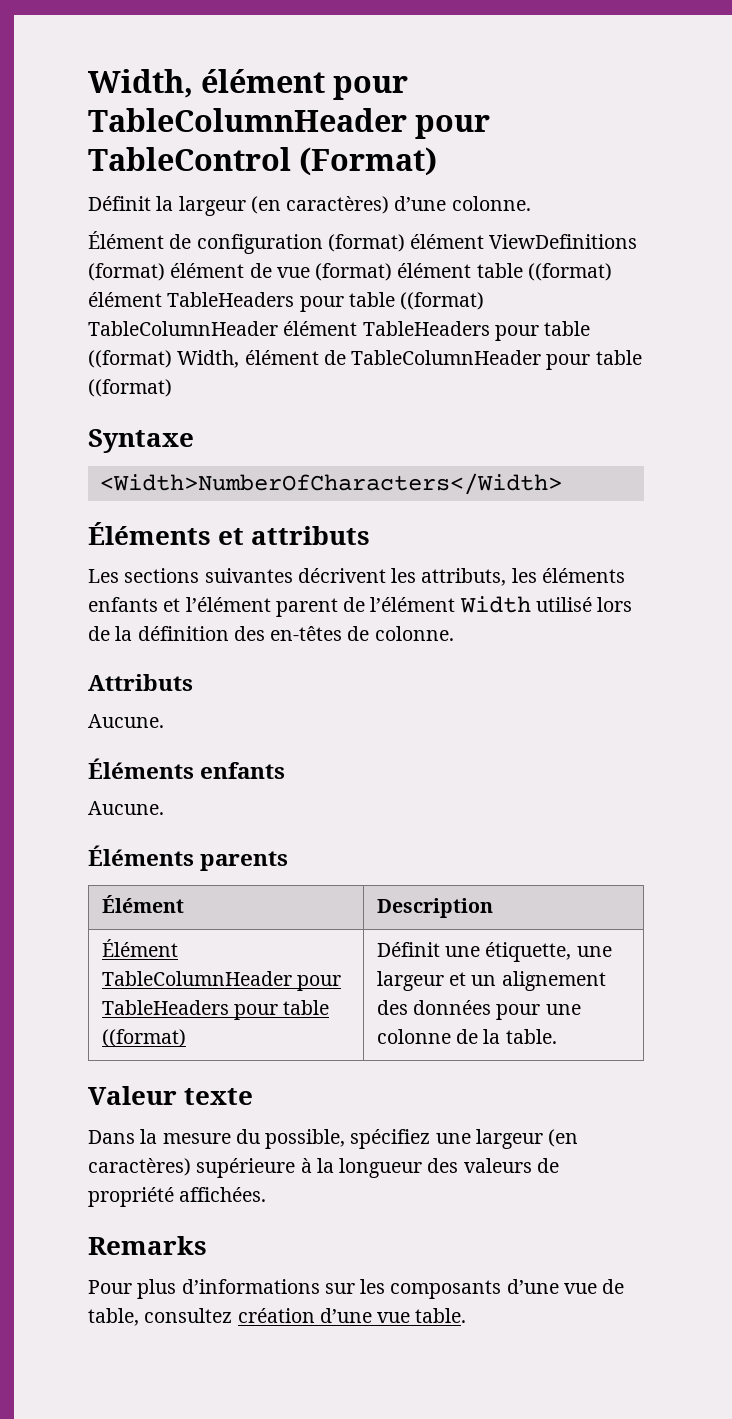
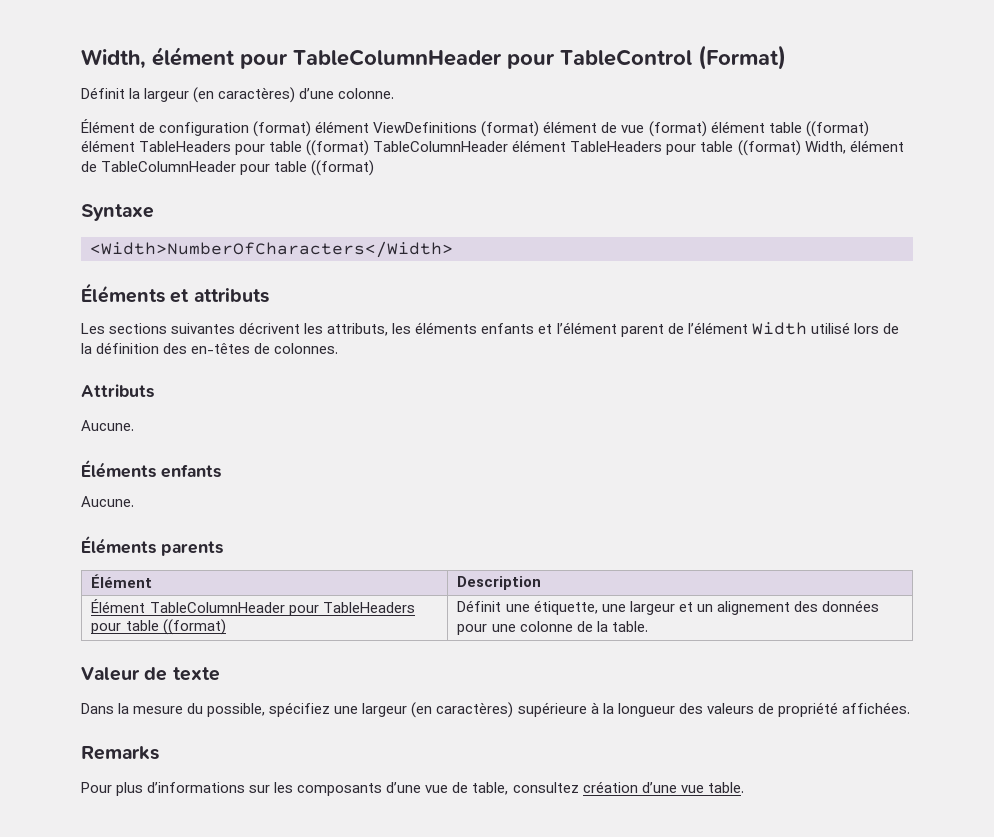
- Les sections suivantes décrivent les attributs, les éléments enfants et l’élément parent de l’élément Width utilisé lors de la définition des en-têtes de colonne.
+ Les sections suivantes décrivent les attributs, les éléments enfants et l’élément parent de l’élément Width utilisé lors de la définition des en-têtes de colonnes.
- Valeur texte
+ Valeur de texte

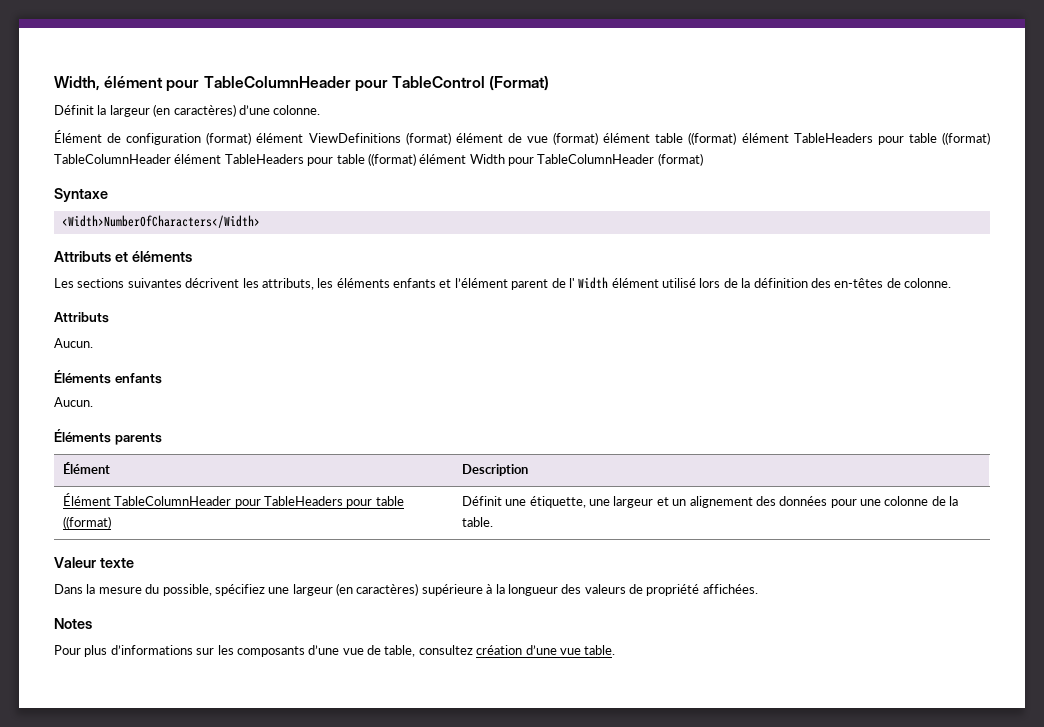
- Élément de configuration (format) élément ViewDefinitions (format) élément de vue (format) élément table ((format) élément TableHeaders pour table ((format) TableColumnHeader élément TableHeaders pour table ((format) Width, élément de TableColumnHeader pour table ((format)
+ Élément de configuration (format) élément ViewDefinitions (format) élément de vue (format) élément table ((format) élément TableHeaders pour table ((format) TableColumnHeader élément TableHeaders pour table ((format) élément Width pour TableColumnHeader (format)
- Éléments et attributs
+ Attributs et éléments
- Les sections suivantes décrivent les attributs, les éléments enfants et l’élément parent de l’élément Width utilisé lors de la définition des en-têtes de colonnes.
+ Les sections suivantes décrivent les attributs, les éléments enfants et l’élément parent de l' Width élément utilisé lors de la définition des en-têtes de colonne.
  Attributs
- Aucune.
+ Aucun.
  Éléments enfants
- Aucune.
+ Aucun.
- Valeur de texte
+ Valeur texte
- Remarks
+ Notes

